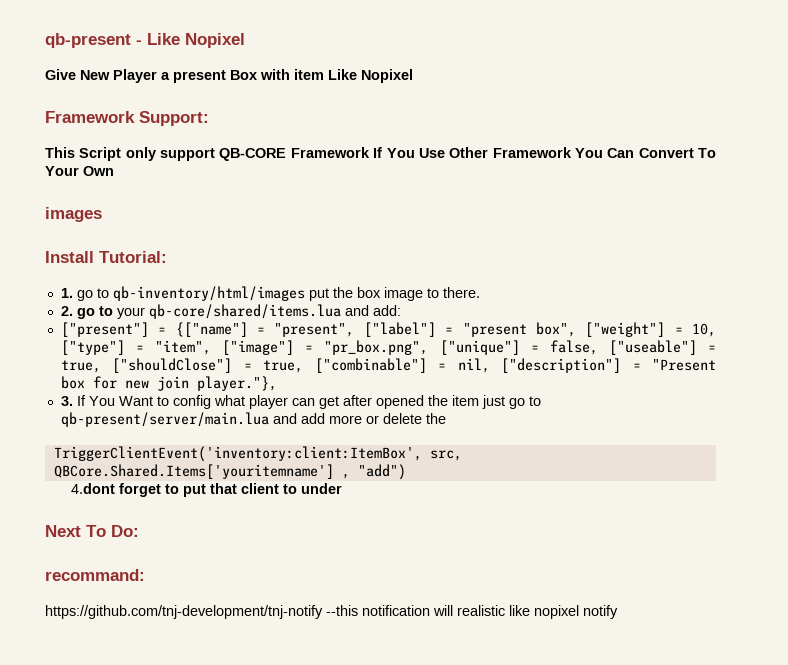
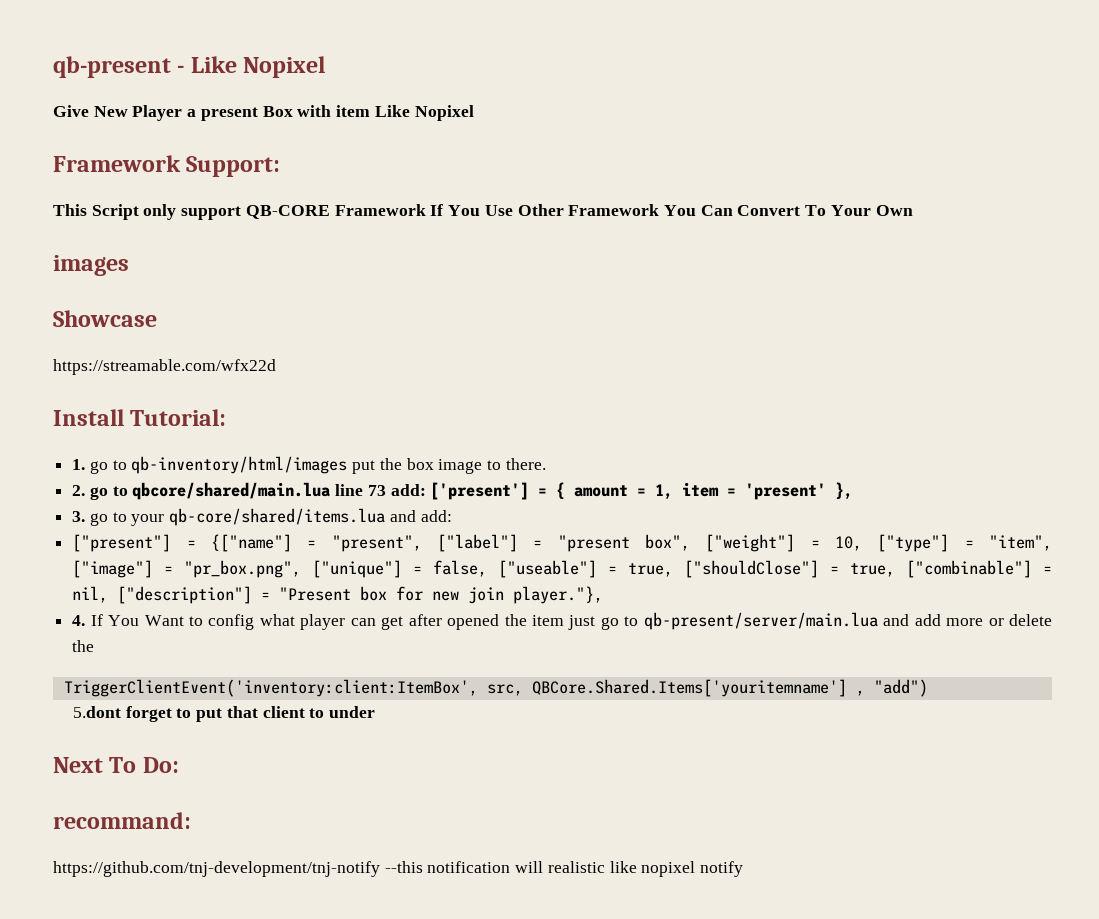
+ Showcase
+ https://streamable.com/wfx22d
- 2. go to your qb-core/shared/items.lua and add:
+ 2. go to qbcore/shared/main.lua line 73 add: ['present'] = { amount = 1, item = 'present' },
+ 3. go to your qb-core/shared/items.lua and add:
- 3. If You Want to config what player can get after opened the item just go to qb-present/server/main.lua and add more or delete the
+ 4. If You Want to config what player can get after opened the item just go to qb-present/server/main.lua and add more or delete the
- 4.dont forget to put that client to under
+ 5.dont forget to put that client to under

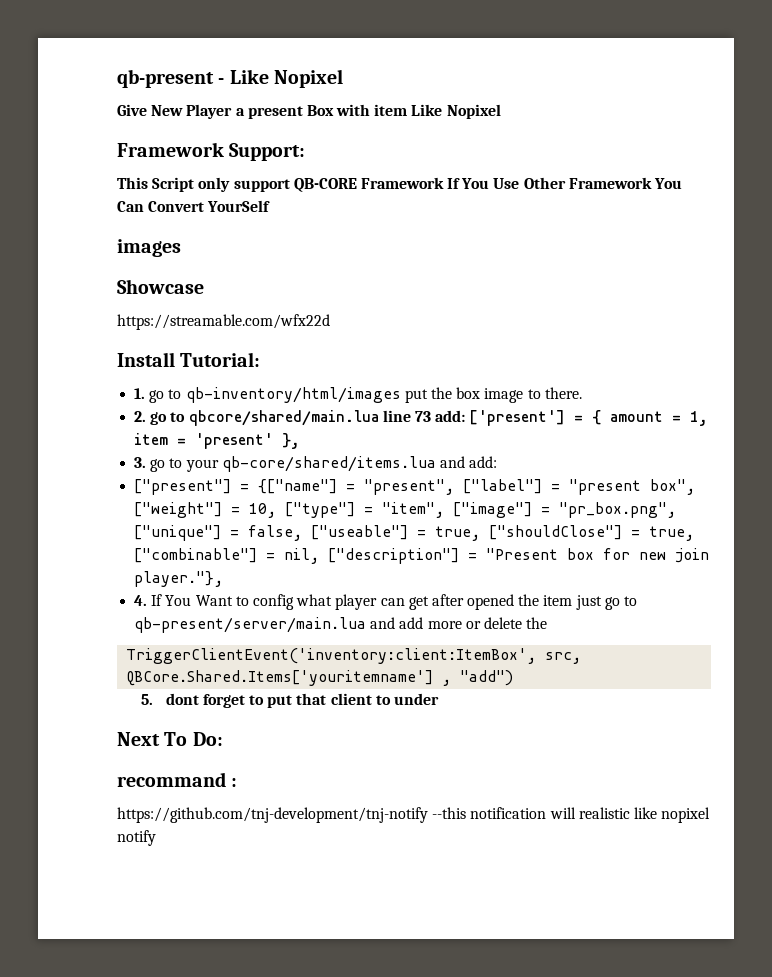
- This Script only support QB-CORE Framework If You Use Other Framework You Can Convert To Your Own
+ This Script only support QB-CORE Framework If You Use Other Framework You Can Convert YourSelf
- 5.dont forget to put that client to under
+ 5. dont forget to put that client to under
- recommand:
+ recommand :

